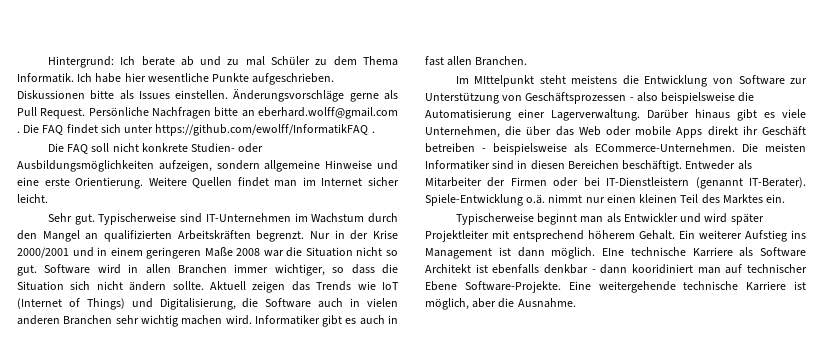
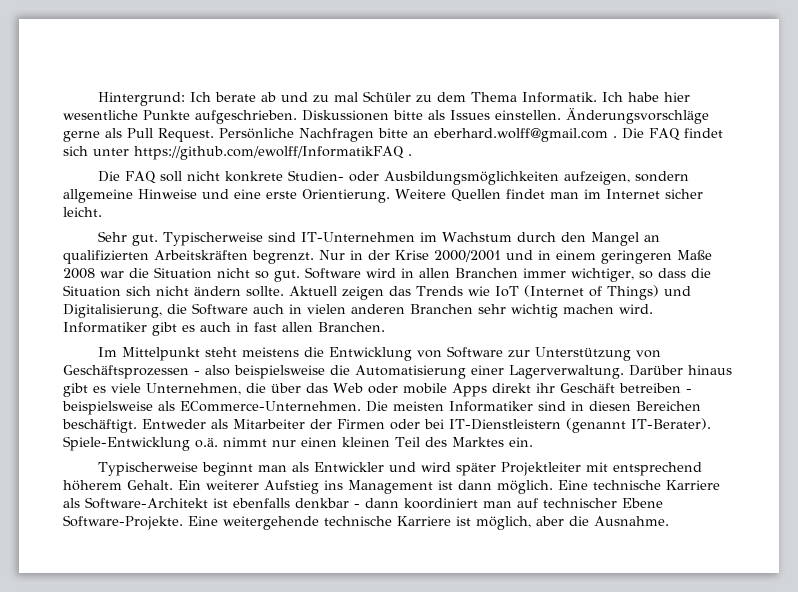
- Im MIttelpunkt steht meistens die Entwicklung von Software zur Unterstützung von Geschäftsprozessen - also beispielsweise die Automatisierung einer Lagerverwaltung.
+ Im Mittelpunkt steht meistens die Entwicklung von Software zur Unterstützung von Geschäftsprozessen - also beispielsweise die Automatisierung einer Lagerverwaltung.
- EIne technische Karriere als Software Architekt ist ebenfalls denkbar - dann kooridiniert man auf technischer Ebene Software-Projekte.
+ Eine technische Karriere als Software-Architekt ist ebenfalls denkbar - dann koordiniert man auf technischer Ebene Software-Projekte.

